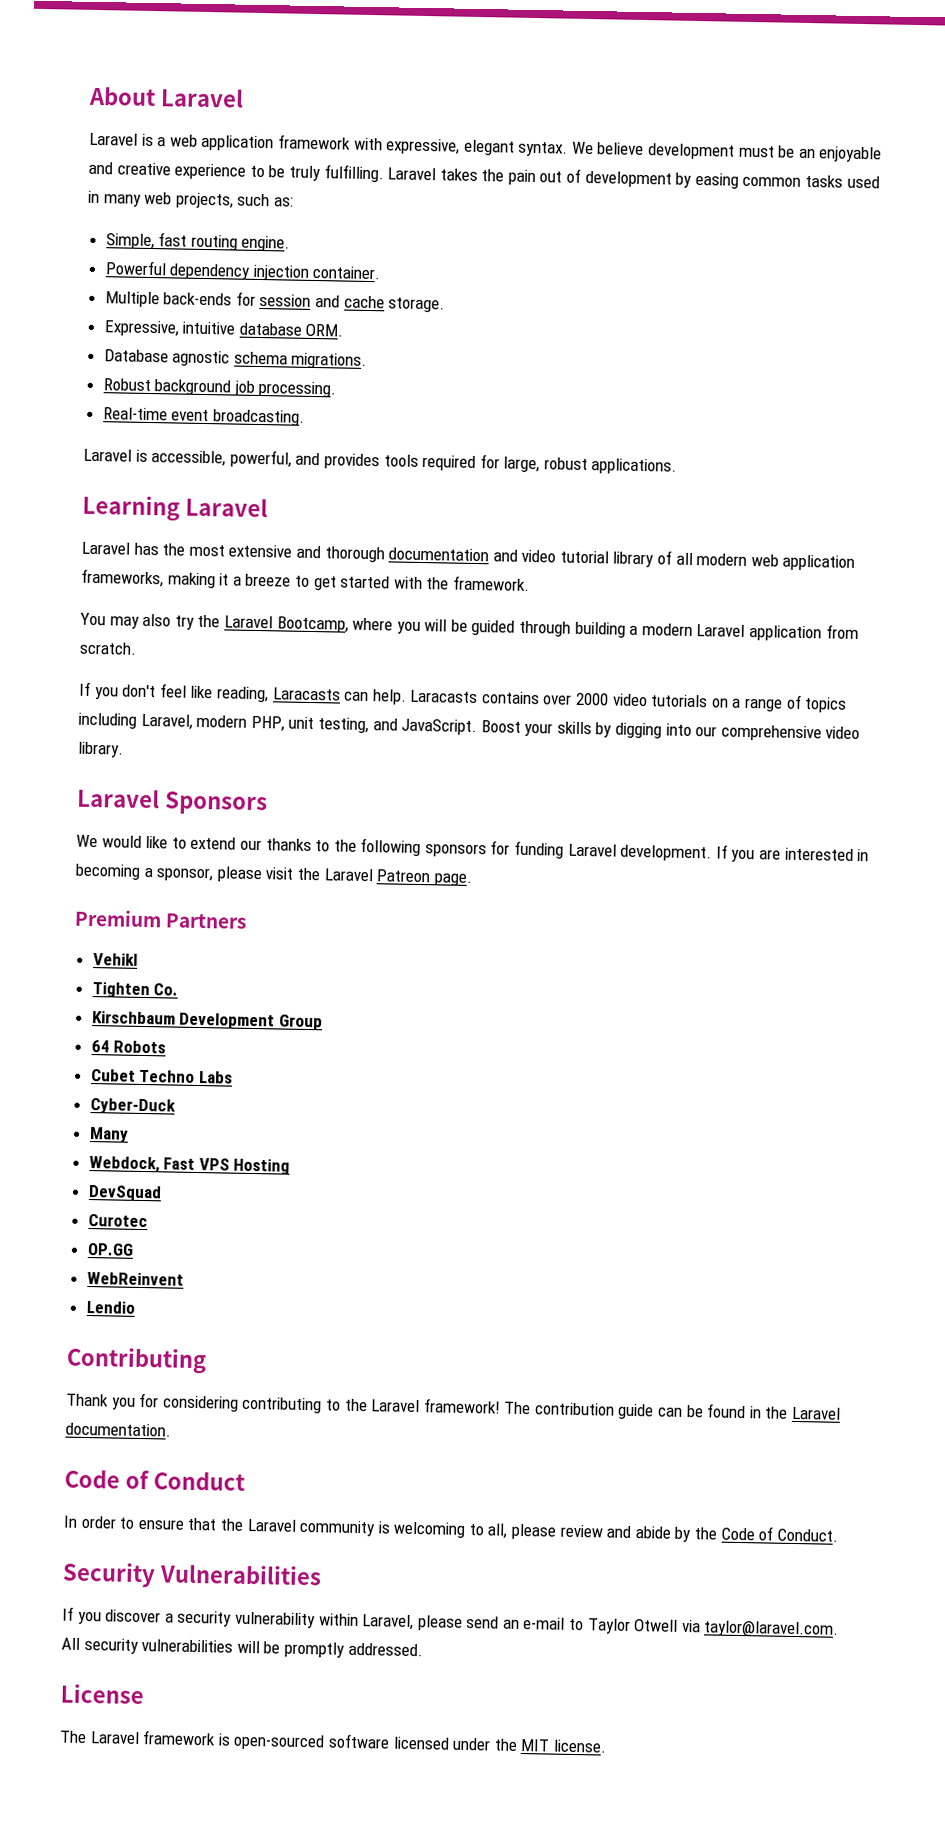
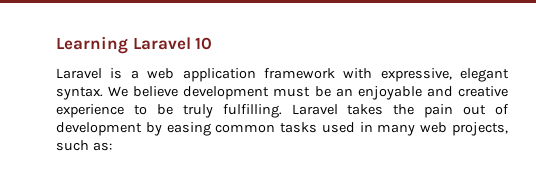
- About Laravel
+ Learning Laravel 10
- Simple, fast routing engine.
- Powerful dependency injection container.
- Multiple back-ends for session and cache storage.
- Expressive, intuitive database ORM.
- Database agnostic schema migrations.
- Robust background job processing.
- Real-time event broadcasting.
- Laravel is accessible, powerful, and provides tools required for large, robust applications.
- Learning Laravel
- Laravel has the most extensive and thorough documentation and video tutorial library of all modern web application frameworks, making it a breeze to get started with the framework.
- You may also try the Laravel Bootcamp, where you will be guided through building a modern Laravel application from scratch.
- If you don't feel like reading, Laracasts can help. Laracasts contains over 2000 video tutorials on a range of topics including Laravel, modern PHP, unit testing, and JavaScript. Boost your skills by digging into our comprehensive video library.
- Laravel Sponsors
- We would like to extend our thanks to the following sponsors for funding Laravel development. If you are interested in becoming a sponsor, please visit the Laravel Patreon page.
- Premium Partners
- Vehikl
- Tighten Co.
- Kirschbaum Development Group
- 64 Robots
- Cubet Techno Labs
- Cyber-Duck
- Many
- Webdock, Fast VPS Hosting
- DevSquad
- Curotec
- OP.GG
- WebReinvent
- Lendio
- Contributing
- Thank you for considering contributing to the Laravel framework! The contribution guide can be found in the Laravel documentation.
- Code of Conduct
- In order to ensure that the Laravel community is welcoming to all, please review and abide by the Code of Conduct.
- Security Vulnerabilities
- If you discover a security vulnerability within Laravel, please send an e-mail to Taylor Otwell via taylor@laravel.com. All security vulnerabilities will be promptly addressed.
- License
- The Laravel framework is open-sourced software licensed under the MIT license.

